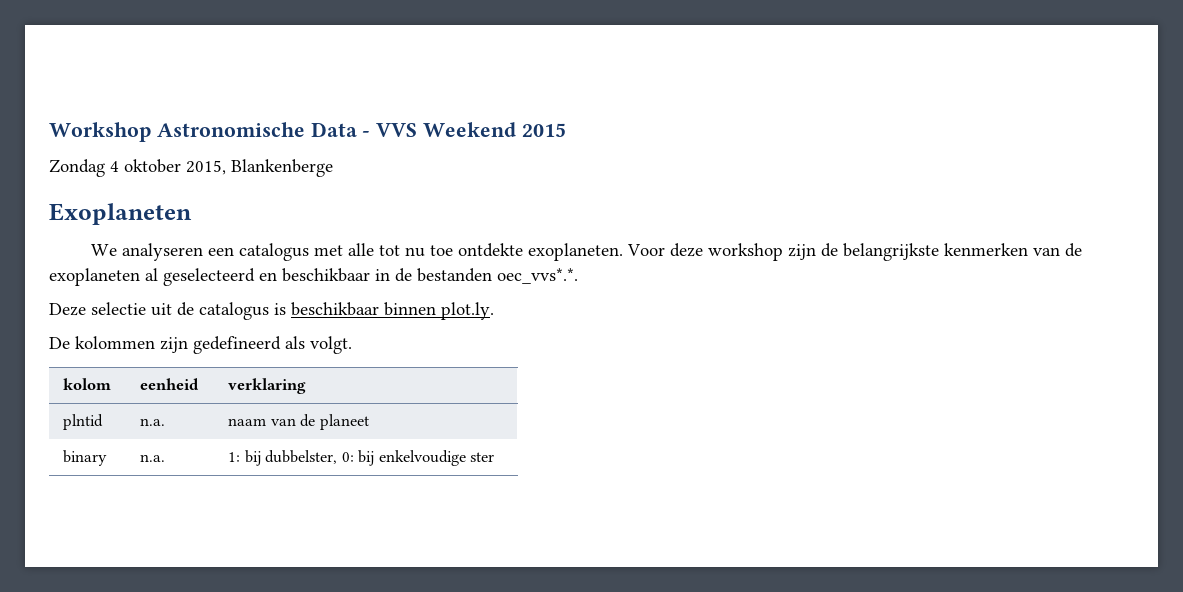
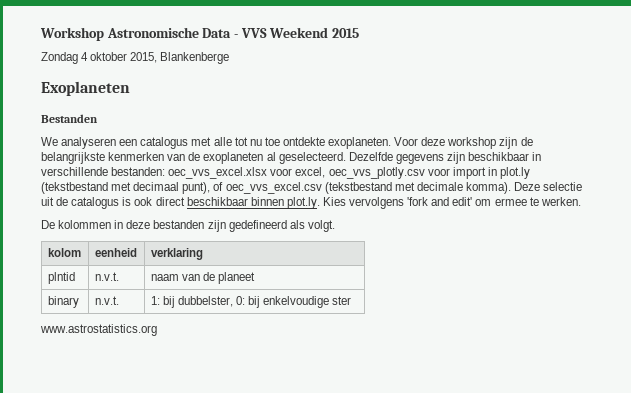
+ Bestanden
- Voor deze workshop zijn de belangrijkste kenmerken van de exoplaneten al geselecteerd en beschikbaar in de bestanden oec_vvs*.*.
- Deze selectie uit de catalogus is beschikbaar binnen plot.ly.
+ Voor deze workshop zijn de belangrijkste kenmerken van de exoplaneten al geselecteerd. Dezelfde gegevens zijn beschikbaar in verschillende bestanden: oec_vvs_excel.xlsx voor excel, oec_vvs_plotly.csv voor import in plot.ly (tekstbestand met decimaal punt), of oec_vvs_excel.csv (tekstbestand met decimale komma). Deze selectie uit de catalogus is ook direct beschikbaar binnen plot.ly. Kies vervolgens 'fork and edit' om ermee te werken.
- De kolommen zijn gedefineerd als volgt.
+ De kolommen in deze bestanden zijn gedefineerd als volgt.
- plntid | n.a. | naam van de planeet
+ plntid | n.v.t. | naam van de planeet
- binary | n.a. | 1: bij dubbelster, 0: bij enkelvoudige ster
+ binary | n.v.t. | 1: bij dubbelster, 0: bij enkelvoudige ster
+ www.astrostatistics.org

